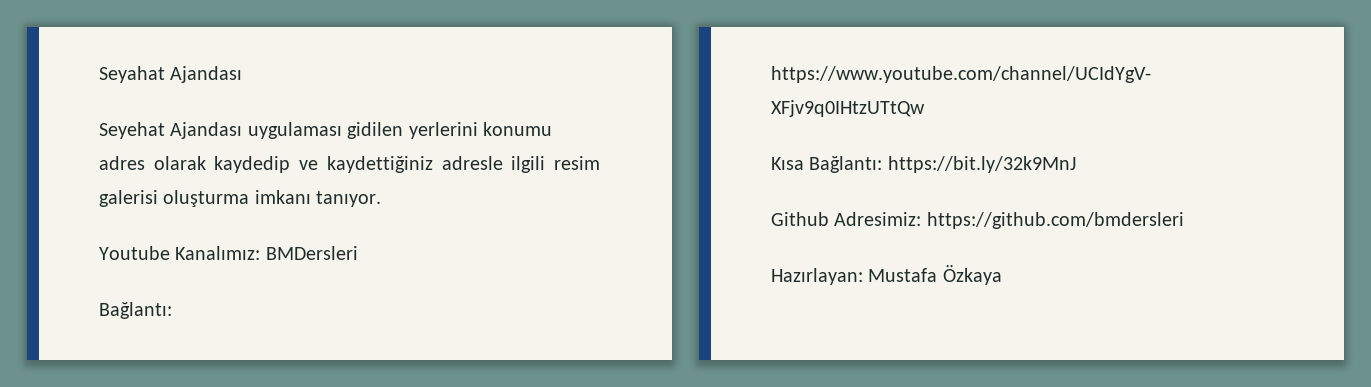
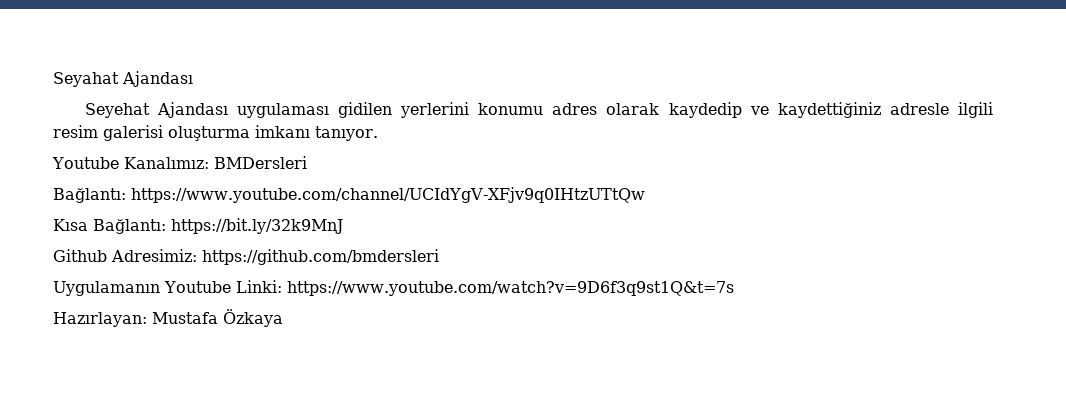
+ Uygulamanın Youtube Linki: https://www.youtube.com/watch?v=9D6f3q9st1Q&t=7s

